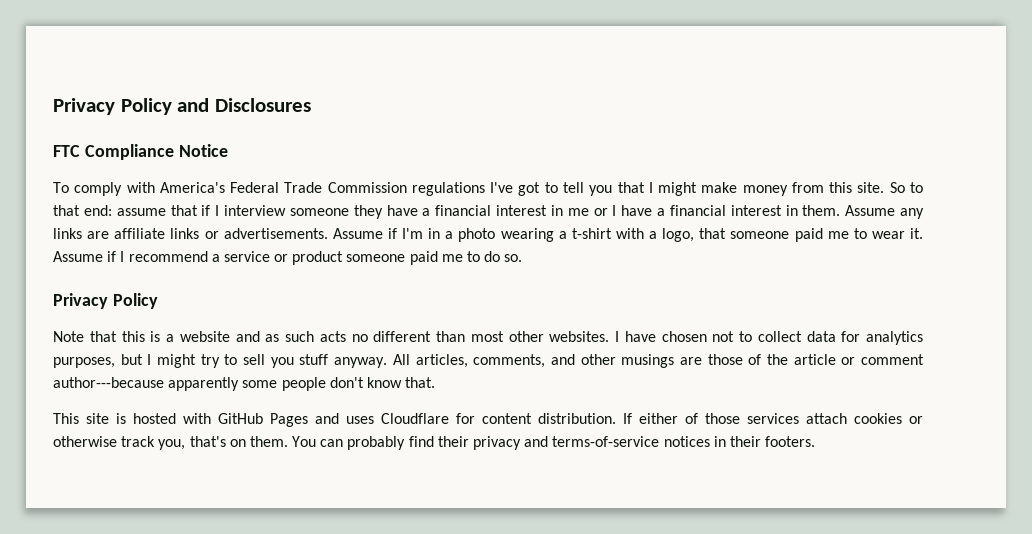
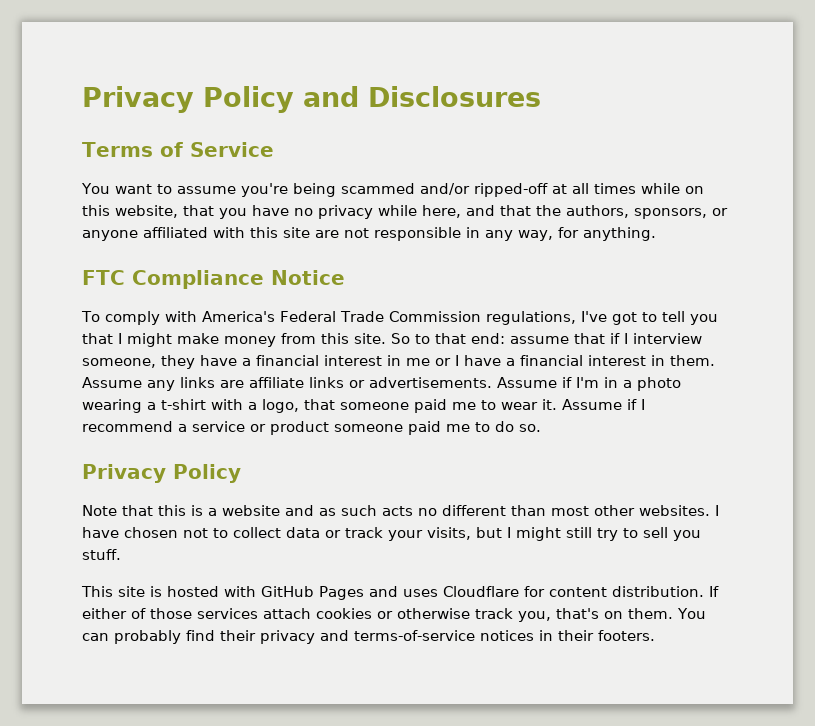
+ Terms of Service
+ You want to assume you're being scammed and/or ripped-off at all times while on this website, that you have no privacy while here, and that the authors, sponsors, or anyone affiliated with this site are not responsible in any way, for anything.
- To comply with America's Federal Trade Commission regulations I've got to tell you that I might make money from this site.
+ To comply with America's Federal Trade Commission regulations, I've got to tell you that I might make money from this site.
- So to that end: assume that if I interview someone they have a financial interest in me or I have a financial interest in them.
+ So to that end: assume that if I interview someone, they have a financial interest in me or I have a financial interest in them.
- I have chosen not to collect data for analytics purposes, but I might try to sell you stuff anyway. All articles, comments, and other musings are those of the article or comment author---because apparently some people don't know that.
+ I have chosen not to collect data or track your visits, but I might still try to sell you stuff.

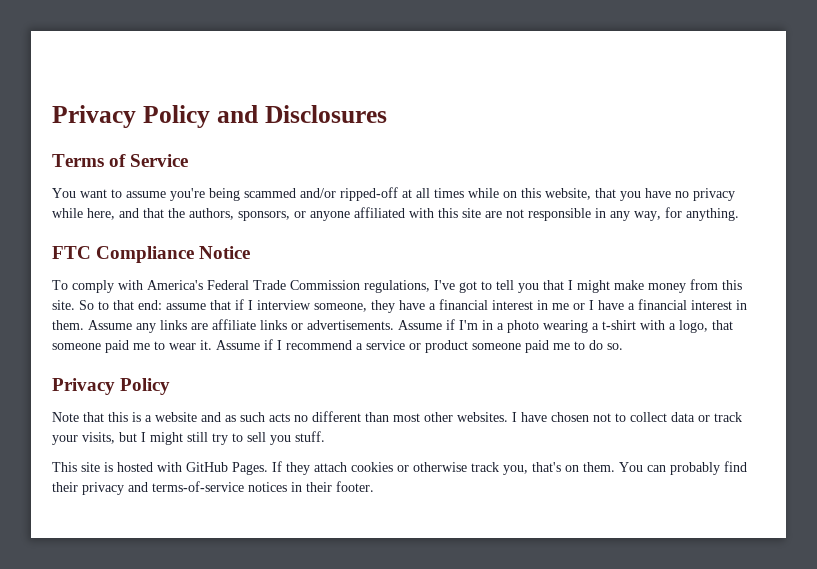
- This site is hosted with GitHub Pages and uses Cloudflare for content distribution. If either of those services attach cookies or otherwise track you, that's on them.
+ This site is hosted with GitHub Pages. If they attach cookies or otherwise track you, that's on them.
- You can probably find their privacy and terms-of-service notices in their footers.
+ You can probably find their privacy and terms-of-service notices in their footer.

